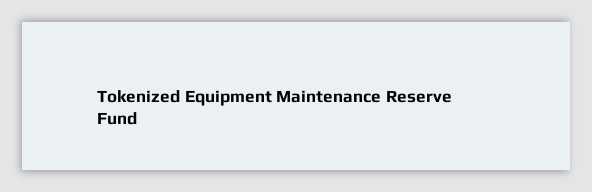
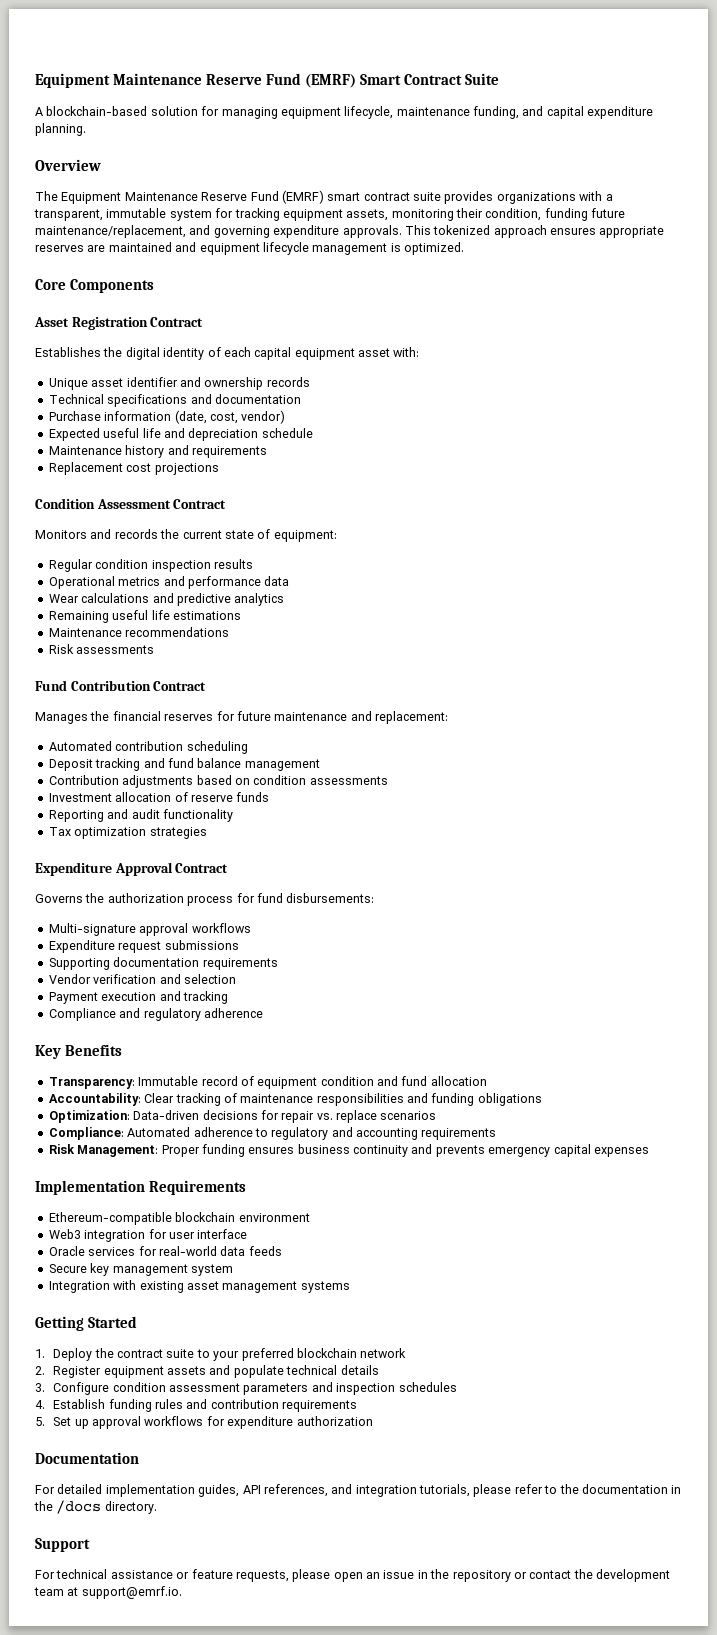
- Tokenized Equipment Maintenance Reserve Fund
+ Equipment Maintenance Reserve Fund (EMRF) Smart Contract Suite
+ A blockchain-based solution for managing equipment lifecycle, maintenance funding, and capital expenditure planning.
+ Overview
+ The Equipment Maintenance Reserve Fund (EMRF) smart contract suite provides organizations with a transparent, immutable system for tracking equipment assets, monitoring their condition, funding future maintenance/replacement, and governing expenditure approvals. This tokenized approach ensures appropriate reserves are maintained and equipment lifecycle management is optimized.
+ Core Components
+ Asset Registration Contract
+ Establishes the digital identity of each capital equipment asset with:
+ Unique asset identifier and ownership records
+ Technical specifications and documentation
+ Purchase information (date, cost, vendor)
+ Expected useful life and depreciation schedule
+ Maintenance history and requirements
+ Replacement cost projections
+ Condition Assessment Contract
+ Monitors and records the current state of equipment:
+ Regular condition inspection results
+ Operational metrics and performance data
+ Wear calculations and predictive analytics
+ Remaining useful life estimations
+ Maintenance recommendations
+ Risk assessments
+ Fund Contribution Contract
+ Manages the financial reserves for future maintenance and replacement:
+ Automated contribution scheduling
+ Deposit tracking and fund balance management
+ Contribution adjustments based on condition assessments
+ Investment allocation of reserve funds
+ Reporting and audit functionality
+ Tax optimization strategies
+ Expenditure Approval Contract
+ Governs the authorization process for fund disbursements:
+ Multi-signature approval workflows
+ Expenditure request submissions
+ Supporting documentation requirements
+ Vendor verification and selection
+ Payment execution and tracking
+ Compliance and regulatory adherence
+ Key Benefits
+ Transparency: Immutable record of equipment condition and fund allocation
+ Accountability: Clear tracking of maintenance responsibilities and funding obligations
+ Optimization: Data-driven decisions for repair vs. replace scenarios
+ Compliance: Automated adherence to regulatory and accounting requirements
+ Risk Management: Proper funding ensures business continuity and prevents emergency capital expenses
+ Implementation Requirements
+ Ethereum-compatible blockchain environment
+ Web3 integration for user interface
+ Oracle services for real-world data feeds
+ Secure key management system
+ Integration with existing asset management systems
+ Getting Started
+ 1. Deploy the contract suite to your preferred blockchain network
+ 2. Register equipment assets and populate technical details
+ 3. Configure condition assessment parameters and inspection schedules
+ 4. Establish funding rules and contribution requirements
+ 5. Set up approval workflows for expenditure authorization
+ Documentation
+ For detailed implementation guides, API references, and integration tutorials, please refer to the documentation in the /docs directory.
+ Support
+ For technical assistance or feature requests, please open an issue in the repository or contact the development team at support@emrf.io.

